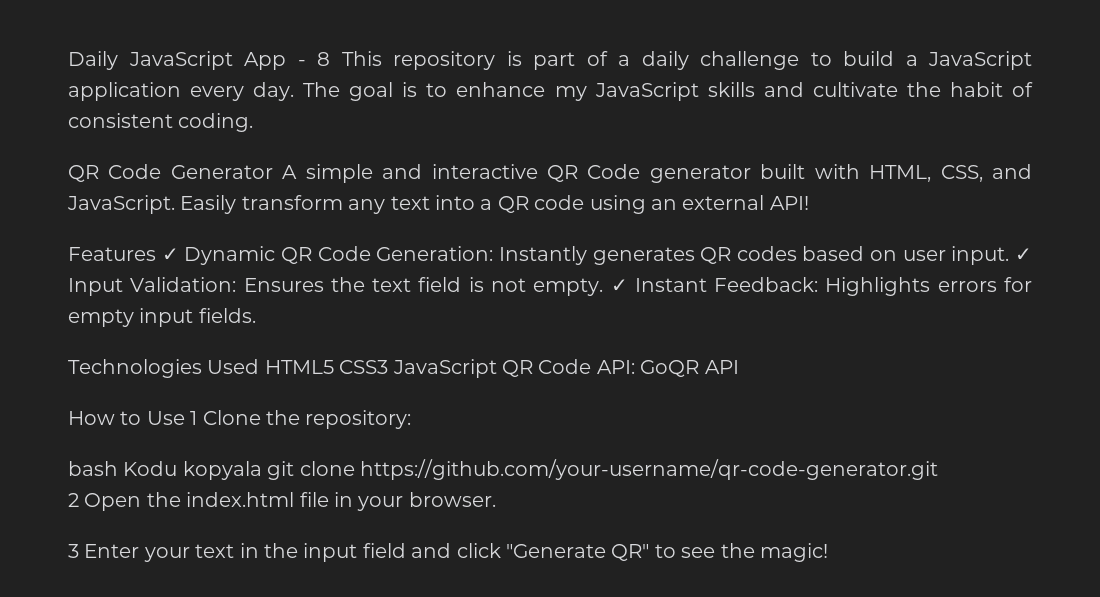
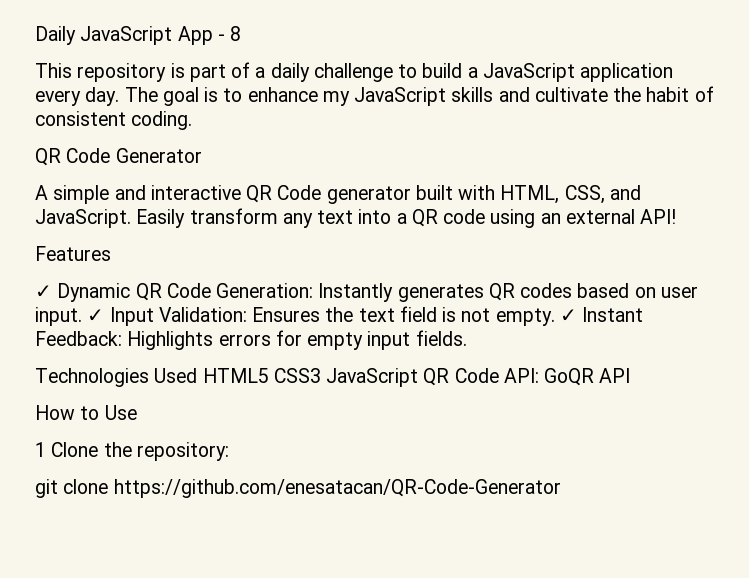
- Daily JavaScript App - 8 This repository is part of a daily challenge to build a JavaScript application every day.
+ Daily JavaScript App - 8
+ This repository is part of a daily challenge to build a JavaScript application every day.
- QR Code Generator A simple and interactive QR Code generator built with HTML, CSS, and JavaScript.
+ QR Code Generator
+ A simple and interactive QR Code generator built with HTML, CSS, and JavaScript.
- Features ✓ Dynamic QR Code Generation: Instantly generates QR codes based on user input.
+ Features
+ ✓ Dynamic QR Code Generation: Instantly generates QR codes based on user input.
- How to Use 1 Clone the repository:
+ How to Use
+ 1 Clone the repository:
- bash Kodu kopyala git clone https://github.com/your-username/qr-code-generator.git
- 2 Open the index.html file in your browser.
- 3 Enter your text in the input field and click "Generate QR" to see the magic!
+ git clone https://github.com/enesatacan/QR-Code-Generator

